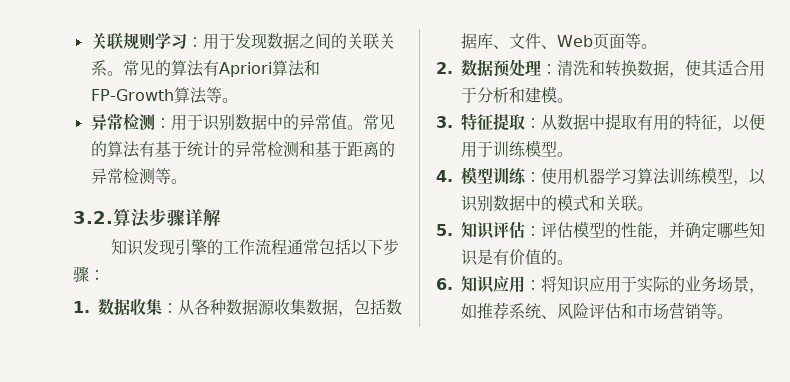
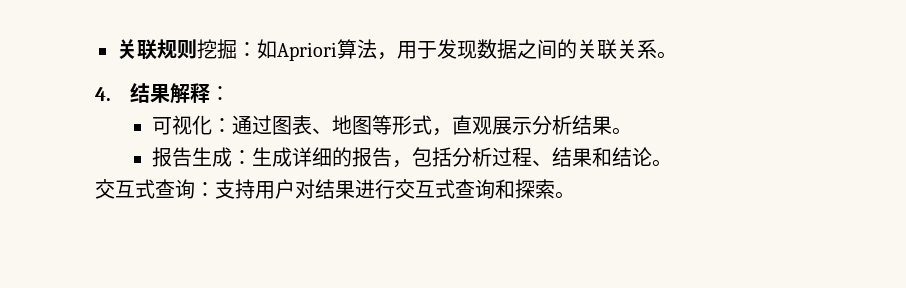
- 关联规则学习：用于发现数据之间的关联关系。常见的算法有Apriori算法和FP-Growth算法等。
- 异常检测：用于识别数据中的异常值。常见的算法有基于统计的异常检测和基于距离的异常检测等。
- 3.2.算法步骤详解
- 知识发现引擎的工作流程通常包括以下步骤：
- 1.数据收集：从各种数据源收集数据，包括数据库、文件、Web页面等。
- 2.数据预处理：清洗和转换数据，使其适合用于分析和建模。
- 3.特征提取：从数据中提取有用的特征，以便用于训练模型。
- 4.模型训练：使用机器学习算法训练模型，以识别数据中的模式和关联。
- 5.知识评估：评估模型的性能，并确定哪些知识是有价值的。
- 6.知识应用：将知识应用于实际的业务场景，如推荐系统、风险评估和市场营销等。
+ 关联规则挖掘：如Apriori算法，用于发现数据之间的关联关系。
+ 4.结果解释：
+ 可视化：通过图表、地图等形式，直观展示分析结果。
+ 报告生成：生成详细的报告，包括分析过程、结果和结论。
+ 交互式查询：支持用户对结果进行交互式查询和探索。

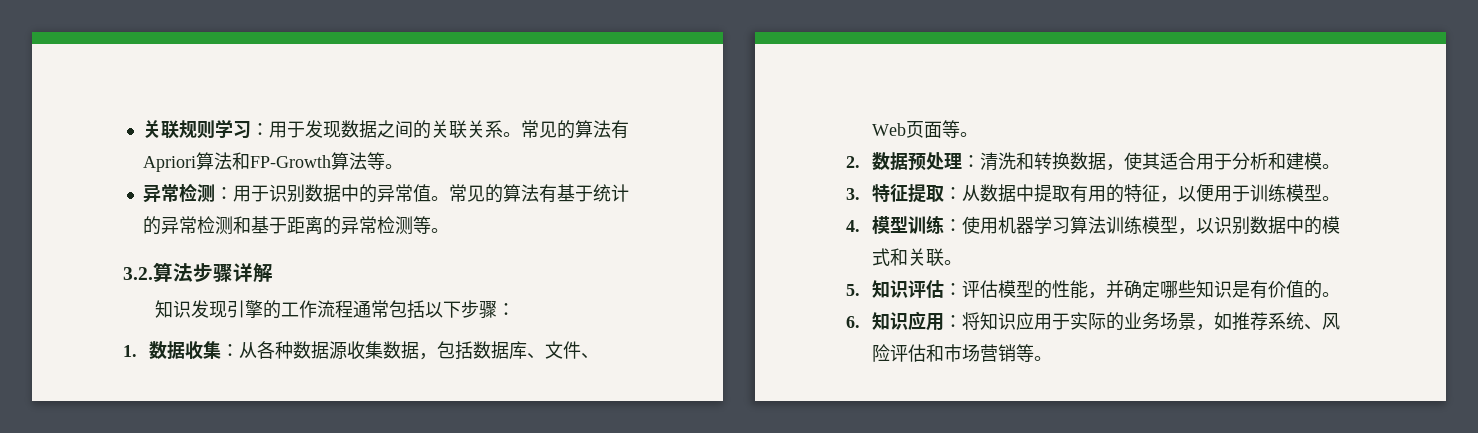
- 关联规则挖掘：如Apriori算法，用于发现数据之间的关联关系。
- 4.结果解释：
- 可视化：通过图表、地图等形式，直观展示分析结果。
- 报告生成：生成详细的报告，包括分析过程、结果和结论。
- 交互式查询：支持用户对结果进行交互式查询和探索。
+ 关联规则学习：用于发现数据之间的关联关系。常见的算法有Apriori算法和FP-Growth算法等。
+ 异常检测：用于识别数据中的异常值。常见的算法有基于统计的异常检测和基于距离的异常检测等。
+ 3.2.算法步骤详解
+ 知识发现引擎的工作流程通常包括以下步骤：
+ 1.数据收集：从各种数据源收集数据，包括数据库、文件、Web页面等。
+ 2.数据预处理：清洗和转换数据，使其适合用于分析和建模。
+ 3.特征提取：从数据中提取有用的特征，以便用于训练模型。
+ 4.模型训练：使用机器学习算法训练模型，以识别数据中的模式和关联。
+ 5.知识评估：评估模型的性能，并确定哪些知识是有价值的。
+ 6.知识应用：将知识应用于实际的业务场景，如推荐系统、风险评估和市场营销等。

